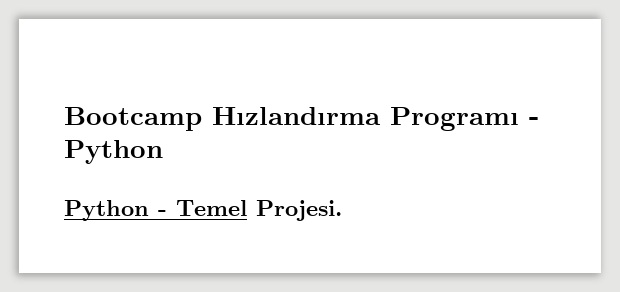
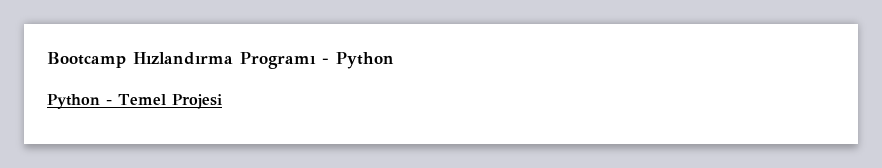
- Python - Temel Projesi.
+ Python - Temel Projesi

